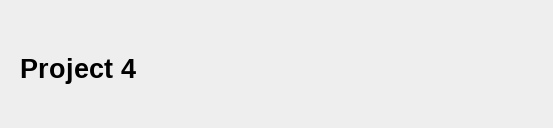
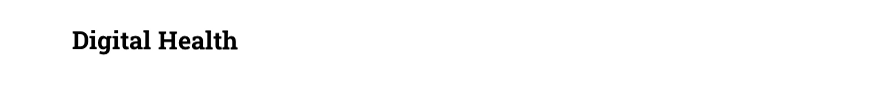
- Project 4
+ Digital Health

